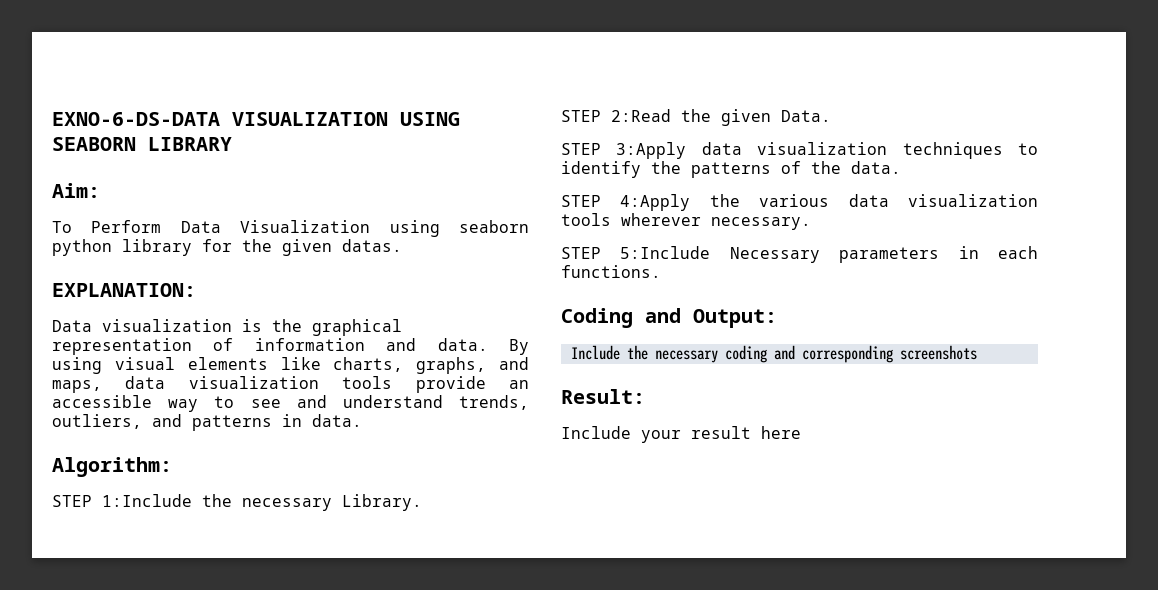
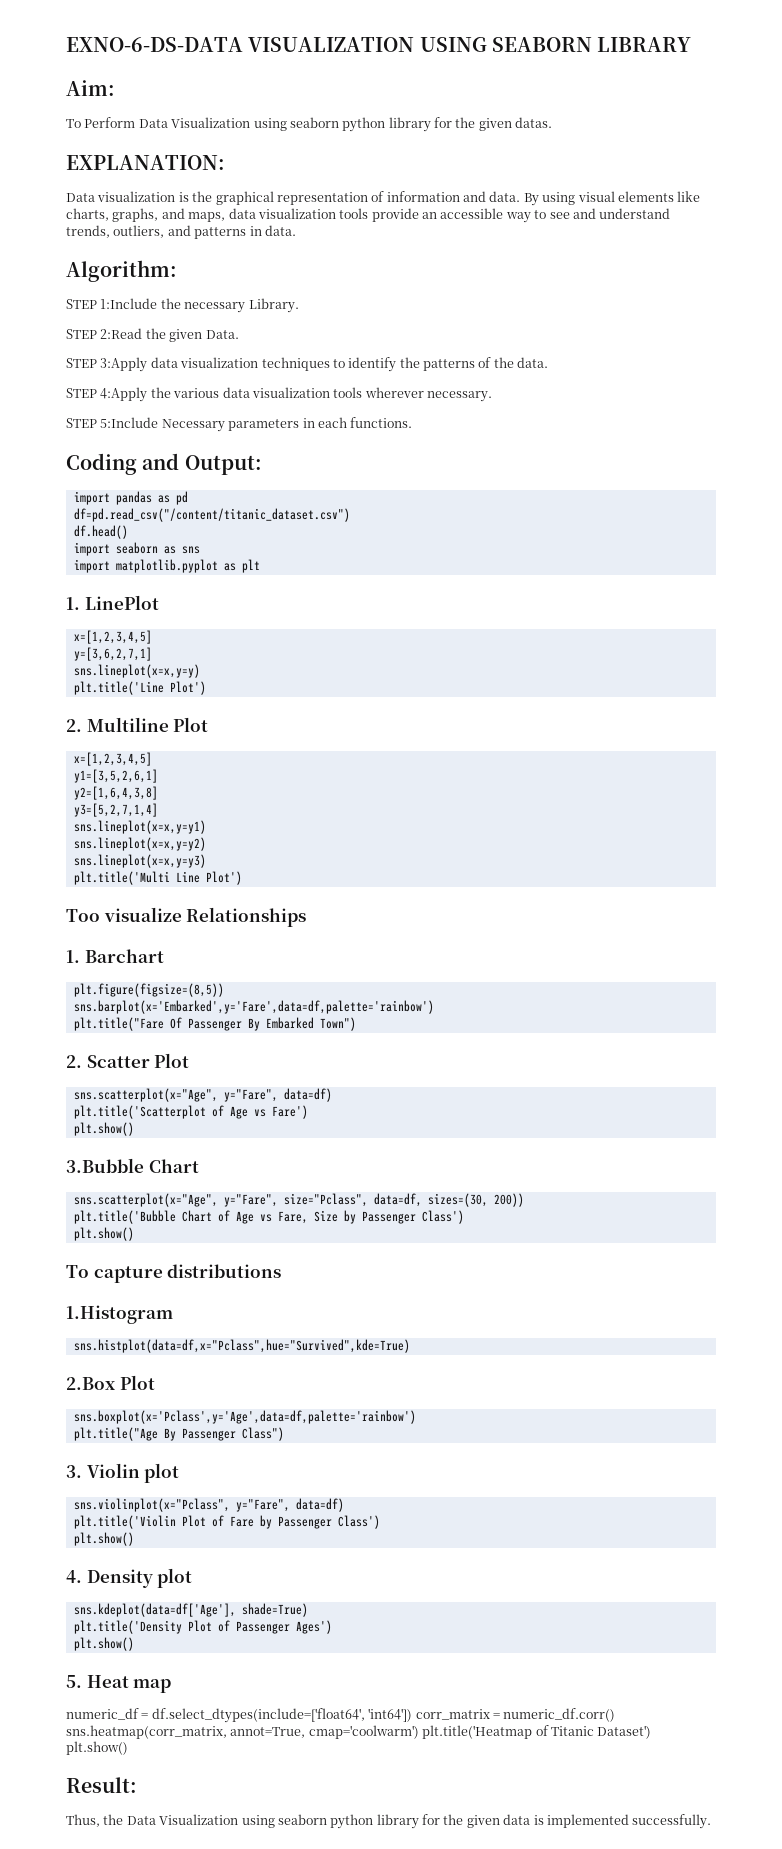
- Include the necessary coding and corresponding screenshots
+ import pandas as pd
+ df=pd.read_csv("/content/titanic_dataset.csv")
+ df.head()
+ import seaborn as sns
+ import matplotlib.pyplot as plt
+ 1. LinePlot
+ x=[1,2,3,4,5]
+ y=[3,6,2,7,1]
+ sns.lineplot(x=x,y=y)
+ plt.title('Line Plot')
+ 2. Multiline Plot
+ x=[1,2,3,4,5]
+ y1=[3,5,2,6,1]
+ y2=[1,6,4,3,8]
+ y3=[5,2,7,1,4]
+ sns.lineplot(x=x,y=y1)
+ sns.lineplot(x=x,y=y2)
+ sns.lineplot(x=x,y=y3)
+ plt.title('Multi Line Plot')
+ Too visualize Relationships
+ 1. Barchart
+ plt.figure(figsize=(8,5))
+ sns.barplot(x='Embarked',y='Fare',data=df,palette='rainbow')
+ plt.title("Fare Of Passenger By Embarked Town")
+ 2. Scatter Plot
+ sns.scatterplot(x="Age", y="Fare", data=df)
+ plt.title('Scatterplot of Age vs Fare')
+ plt.show()
+ 3.Bubble Chart
+ sns.scatterplot(x="Age", y="Fare", size="Pclass", data=df, sizes=(30, 200))
+ plt.title('Bubble Chart of Age vs Fare, Size by Passenger Class')
+ plt.show()
+ To capture distributions
+ 1.Histogram
+ sns.histplot(data=df,x="Pclass",hue="Survived",kde=True)
+ 2.Box Plot
+ sns.boxplot(x='Pclass',y='Age',data=df,palette='rainbow')
+ plt.title("Age By Passenger Class")
+ 3. Violin plot
+ sns.violinplot(x="Pclass", y="Fare", data=df)
+ plt.title('Violin Plot of Fare by Passenger Class')
+ plt.show()
+ 4. Density plot
+ sns.kdeplot(data=df['Age'], shade=True)
+ plt.title('Density Plot of Passenger Ages')
+ plt.show()
+ 5. Heat map
+ numeric_df = df.select_dtypes(include=['float64', 'int64']) corr_matrix = numeric_df.corr() sns.heatmap(corr_matrix, annot=True, cmap='coolwarm') plt.title('Heatmap of Titanic Dataset') plt.show()
  Result:
- Include your result here
+ Thus, the Data Visualization using seaborn python library for the given data is implemented successfully.

